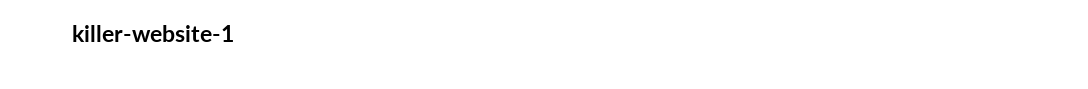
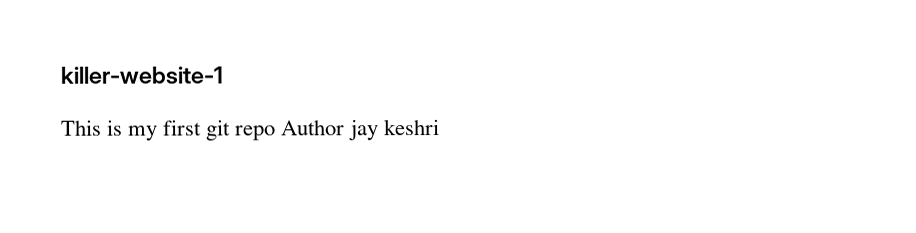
+ This is my first git repo Author jay keshri

